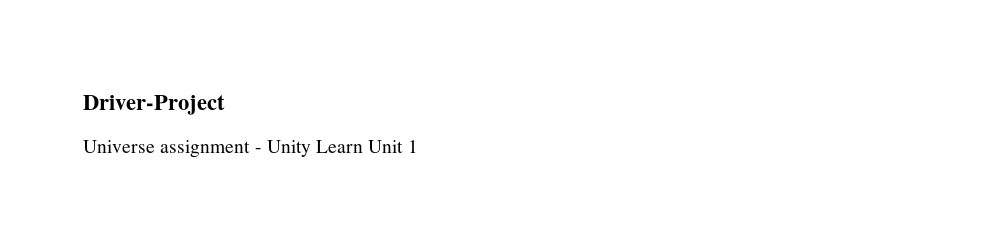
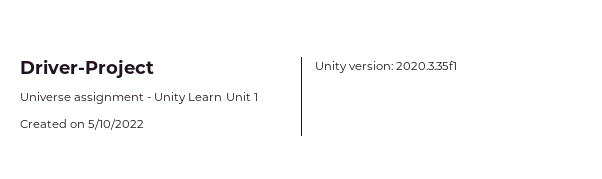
+ Created on 5/10/2022
+ Unity version: 2020.3.35f1

